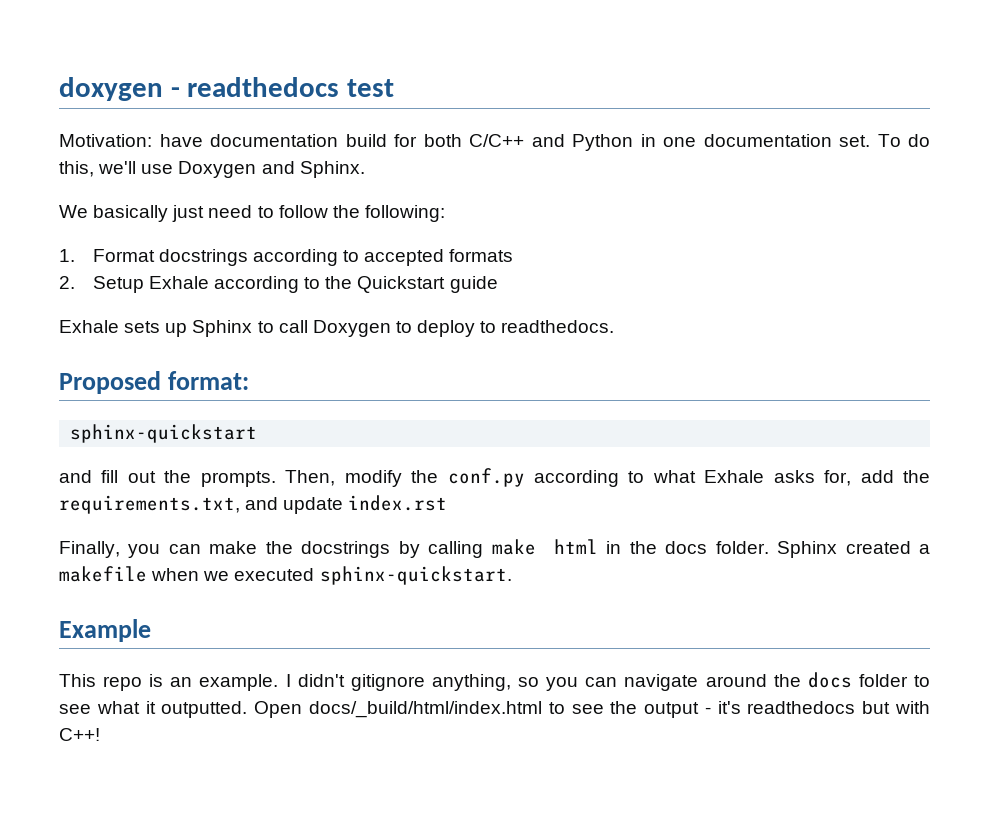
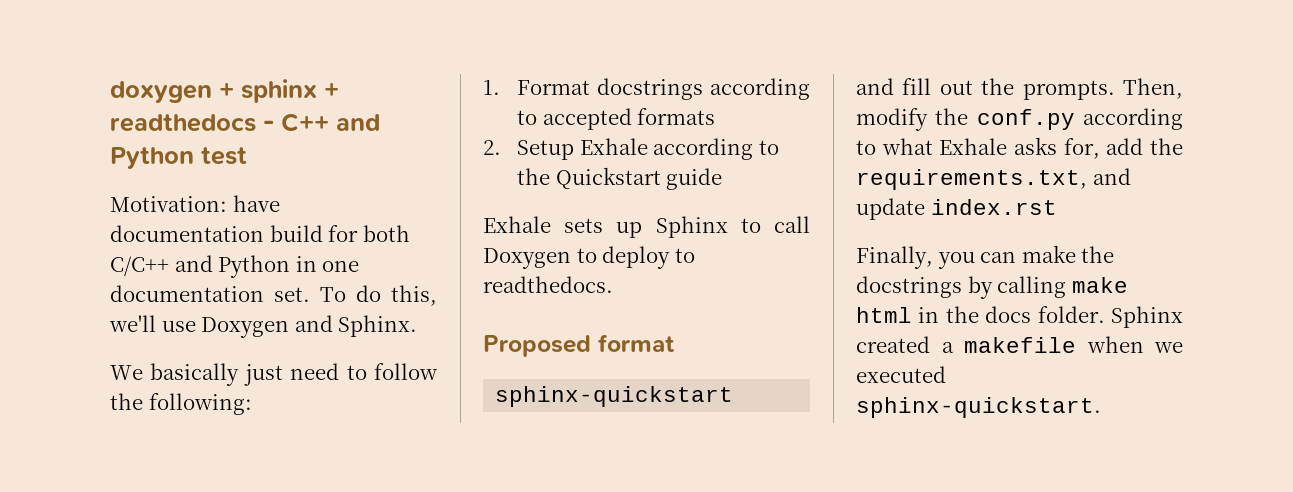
- doxygen - readthedocs test
+ doxygen + sphinx + readthedocs - C++ and Python test
- Proposed format:
+ Proposed format
- Example
- This repo is an example. I didn't gitignore anything, so you can navigate around the docs folder to see what it outputted. Open docs/_build/html/index.html to see the output - it's readthedocs but with C++!

